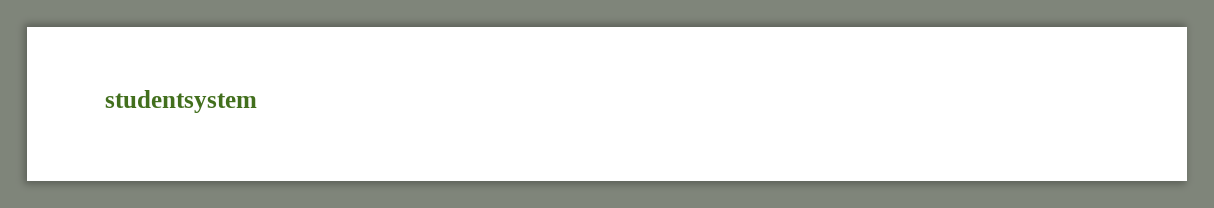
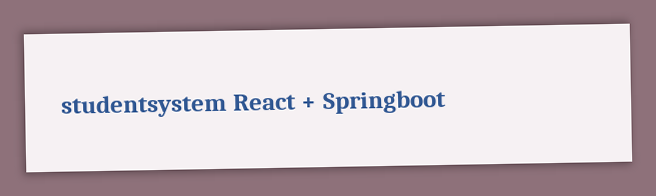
- studentsystem
+ studentsystem React + Springboot

